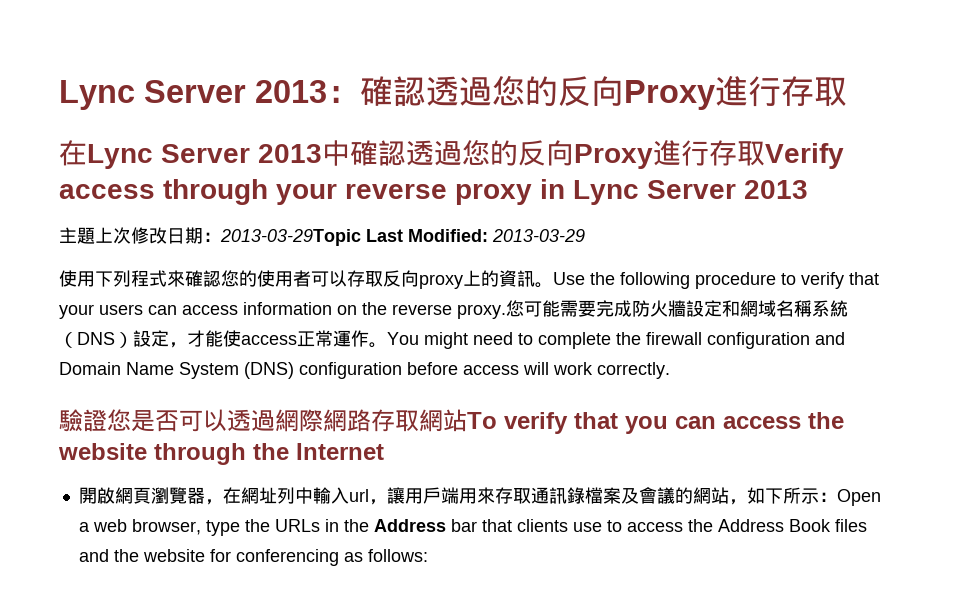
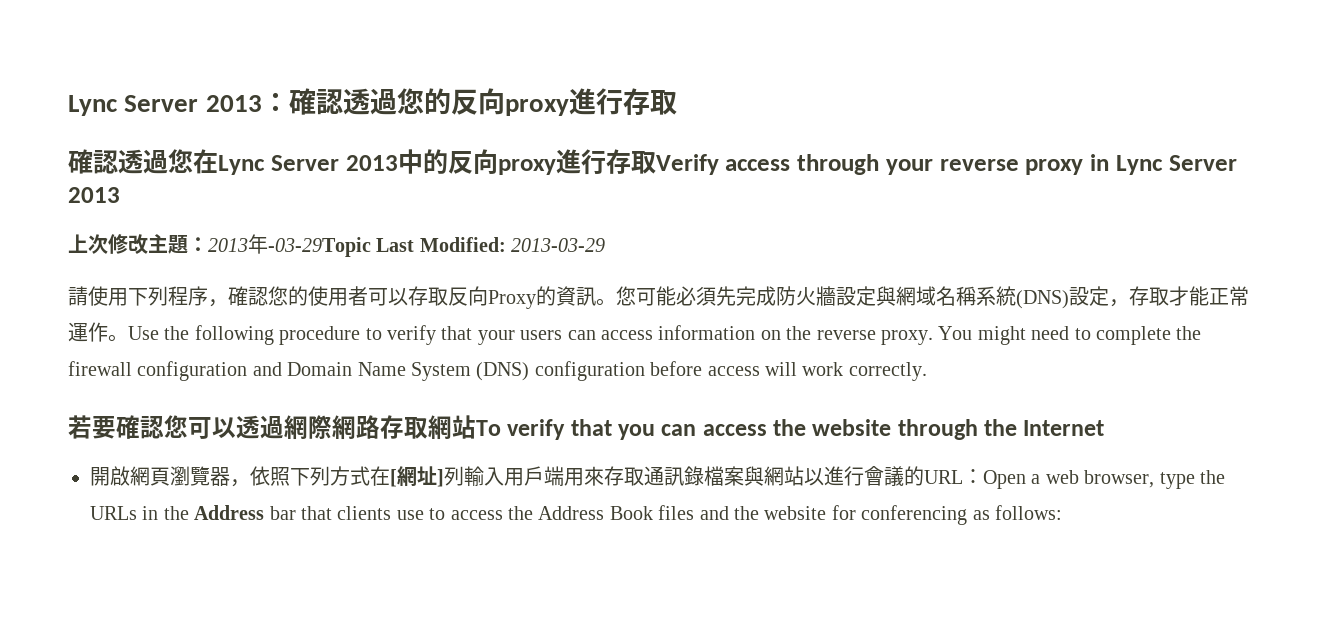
- Lync Server 2013：確認透過您的反向Proxy進行存取
+ Lync Server 2013：確認透過您的反向proxy進行存取
- 在Lync Server 2013中確認透過您的反向Proxy進行存取Verify access through your reverse proxy in Lync Server 2013
+ 確認透過您在Lync Server 2013中的反向proxy進行存取Verify access through your reverse proxy in Lync Server 2013
- 主題上次修改日期：2013-03-29Topic Last Modified: 2013-03-29
+ 上次修改主題：2013年-03-29Topic Last Modified: 2013-03-29
- 使用下列程式來確認您的使用者可以存取反向proxy上的資訊。
+ 請使用下列程序，確認您的使用者可以存取反向Proxy的資訊。
+ 您可能必須先完成防火牆設定與網域名稱系統(DNS)設定，存取才能正常運作。
- 您可能需要完成防火牆設定和網域名稱系統（DNS）設定，才能使access正常運作。
- 驗證您是否可以透過網際網路存取網站To verify that you can access the website through the Internet
+ 若要確認您可以透過網際網路存取網站To verify that you can access the website through the Internet
- 開啟網頁瀏覽器，在網址列中輸入url，讓用戶端用來存取通訊錄檔案及會議的網站，如下所示：Open a web browser, type the URLs in the Address bar that clients use to access the Address Book files and the website for conferencing as follows:
+ 開啟網頁瀏覽器，依照下列方式在[網址]列輸入用戶端用來存取通訊錄檔案與網站以進行會議的URL：Open a web browser, type the URLs in the Address bar that clients use to access the Address Book files and the website for conferencing as follows:

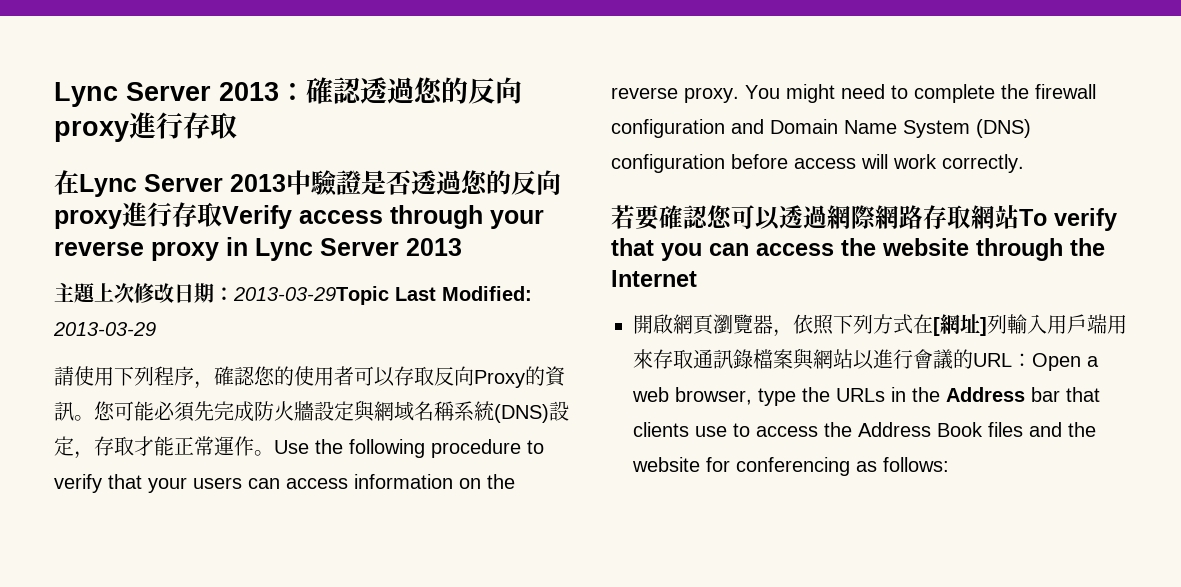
- 確認透過您在Lync Server 2013中的反向proxy進行存取Verify access through your reverse proxy in Lync Server 2013
+ 在Lync Server 2013中驗證是否透過您的反向proxy進行存取Verify access through your reverse proxy in Lync Server 2013
- 上次修改主題：2013年-03-29Topic Last Modified: 2013-03-29
+ 主題上次修改日期：2013-03-29Topic Last Modified: 2013-03-29

